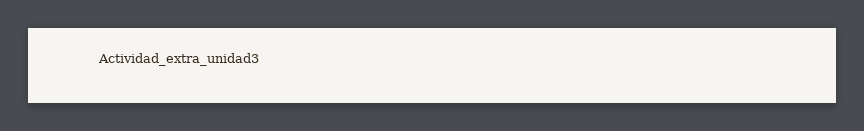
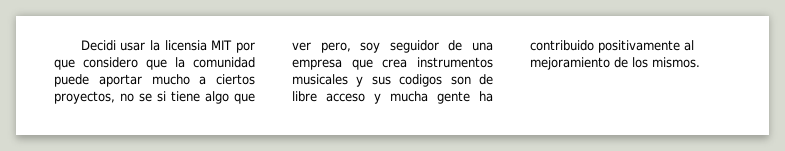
- Actividad_extra_unidad3
+ Decidi usar la licensia MIT por que considero que la comunidad puede aportar mucho a ciertos proyectos, no se si tiene algo que ver pero, soy seguidor de una empresa que crea instrumentos musicales y sus codigos son de libre acceso y mucha gente ha contribuido positivamente al mejoramiento de los mismos.

